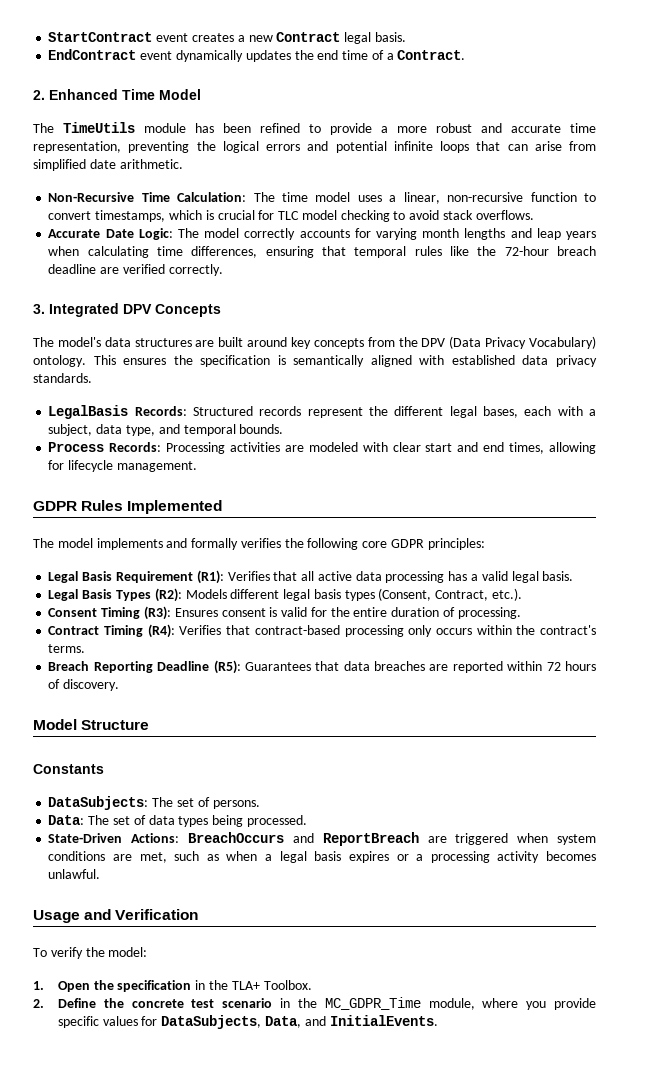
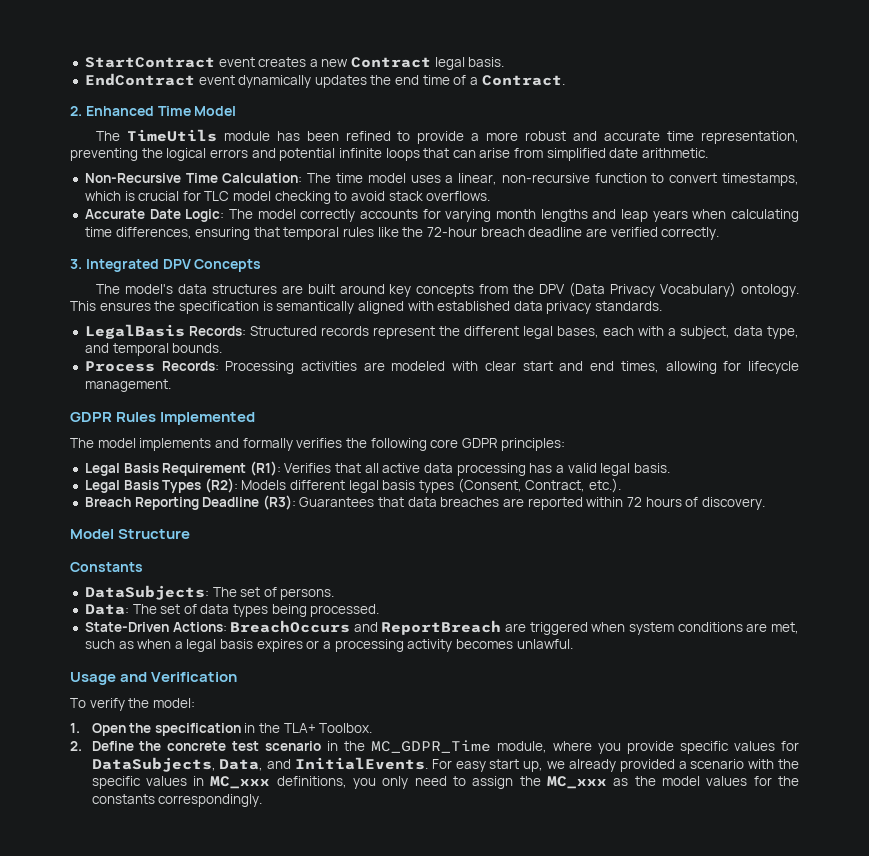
- Consent Timing (R3): Ensures consent is valid for the entire duration of processing.
- Contract Timing (R4): Verifies that contract-based processing only occurs within the contract's terms.
- Breach Reporting Deadline (R5): Guarantees that data breaches are reported within 72 hours of discovery.
+ Breach Reporting Deadline (R3): Guarantees that data breaches are reported within 72 hours of discovery.
+ For easy start up, we already provided a scenario with the specific values in MC_xxx definitions, you only need to assign the MC_xxx as the model values for the constants correspondingly.

